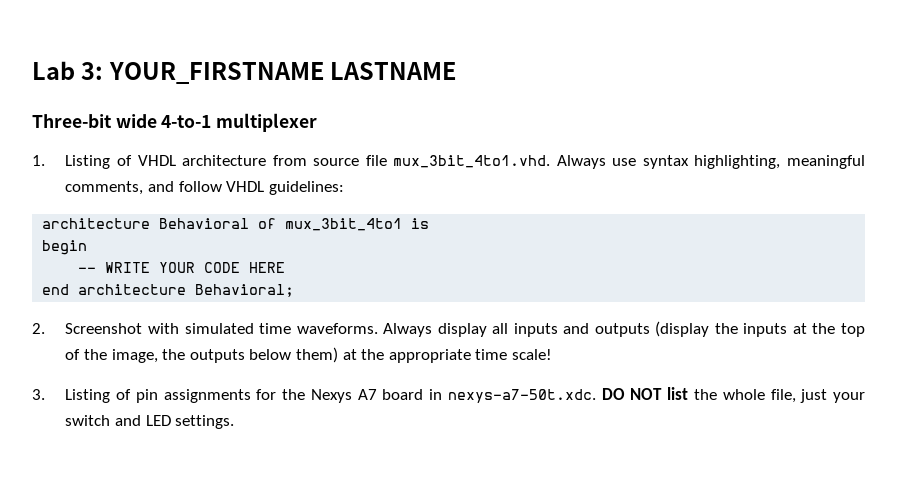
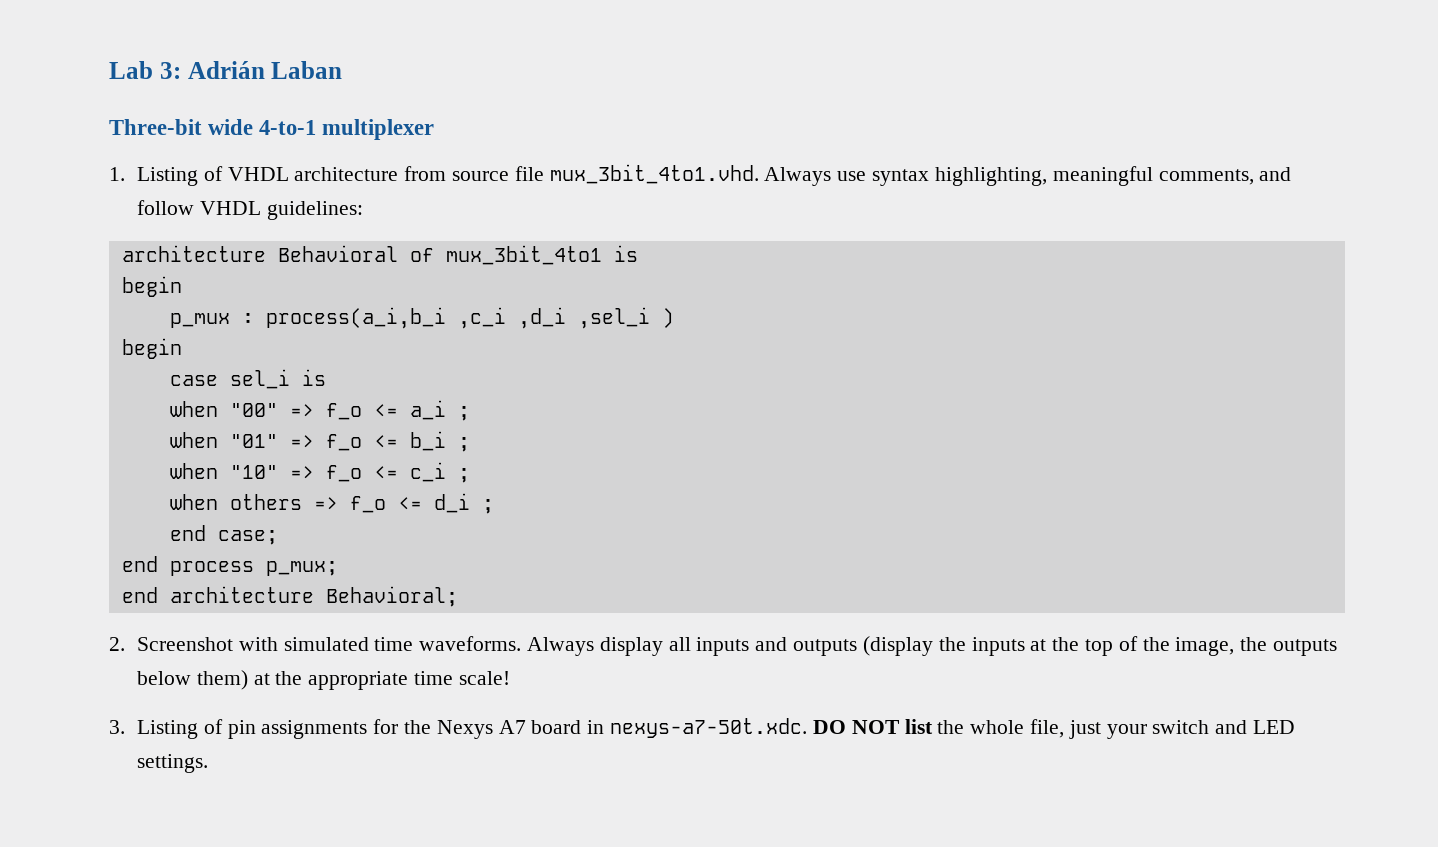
- Lab 3: YOUR_FIRSTNAME LASTNAME
+ Lab 3: Adrián Laban
- -- WRITE YOUR CODE HERE
+ p_mux : process(a_i,b_i ,c_i ,d_i ,sel_i )
+ begin
+ case sel_i is
+ when "00" => f_o <= a_i ;
+ when "01" => f_o <= b_i ;
+ when "10" => f_o <= c_i ;
+ when others => f_o <= d_i ;
+ end case;
+ end process p_mux;

